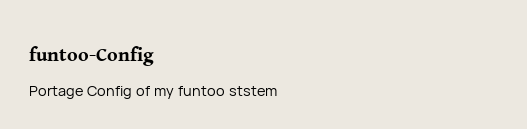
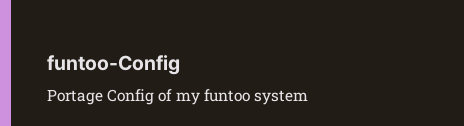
- Portage Config of my funtoo ststem
+ Portage Config of my funtoo system

